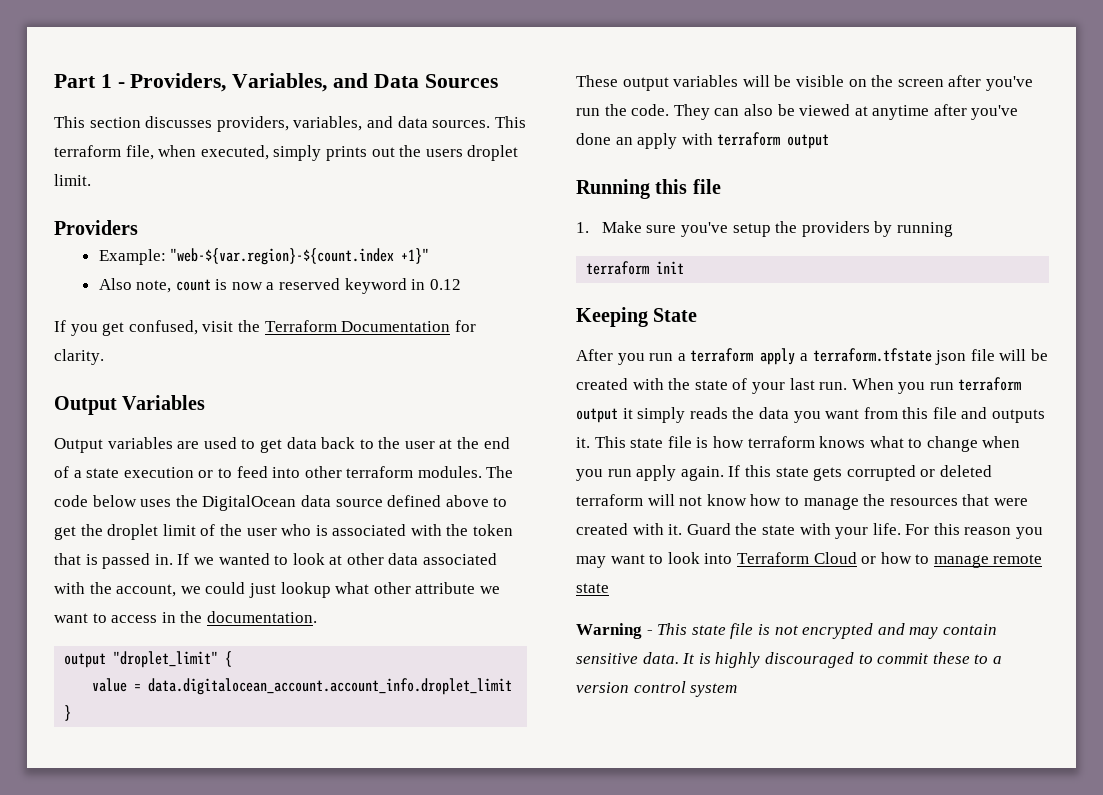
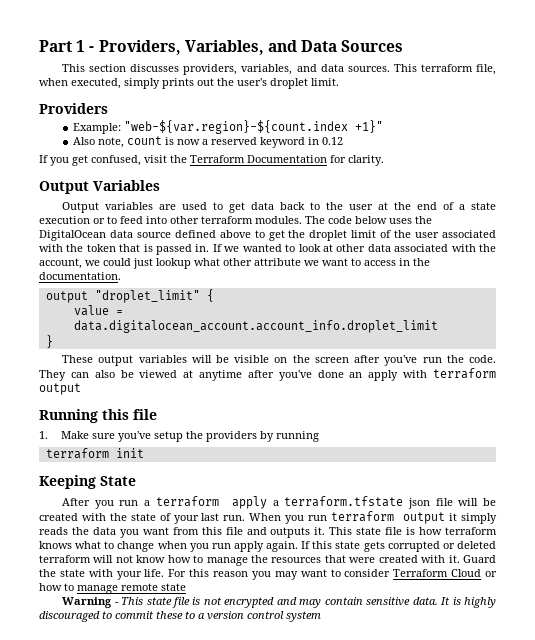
- This terraform file, when executed, simply prints out the users droplet limit.
+ This terraform file, when executed, simply prints out the user's droplet limit.
- The code below uses the DigitalOcean data source defined above to get the droplet limit of the user who is associated with the token that is passed in.
+ The code below uses the DigitalOcean data source defined above to get the droplet limit of the user associated with the token that is passed in.
- For this reason you may want to look into Terraform Cloud or how to manage remote state
+ For this reason you may want to consider Terraform Cloud or how to manage remote state

